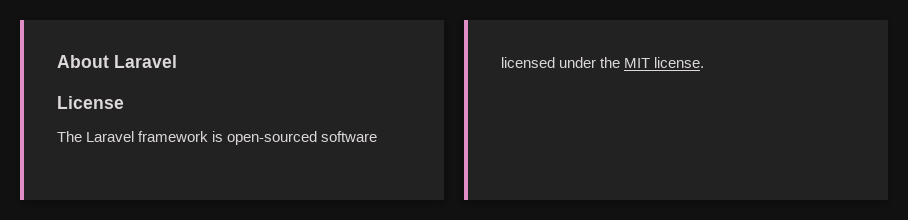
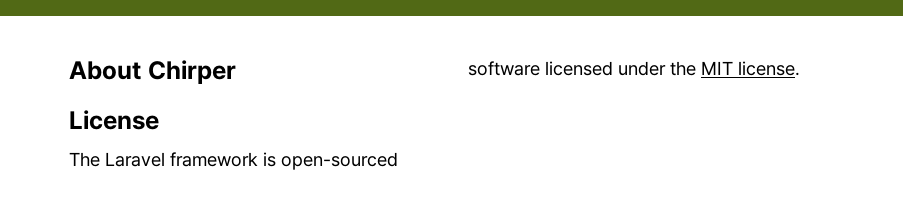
- About Laravel
+ About Chirper

